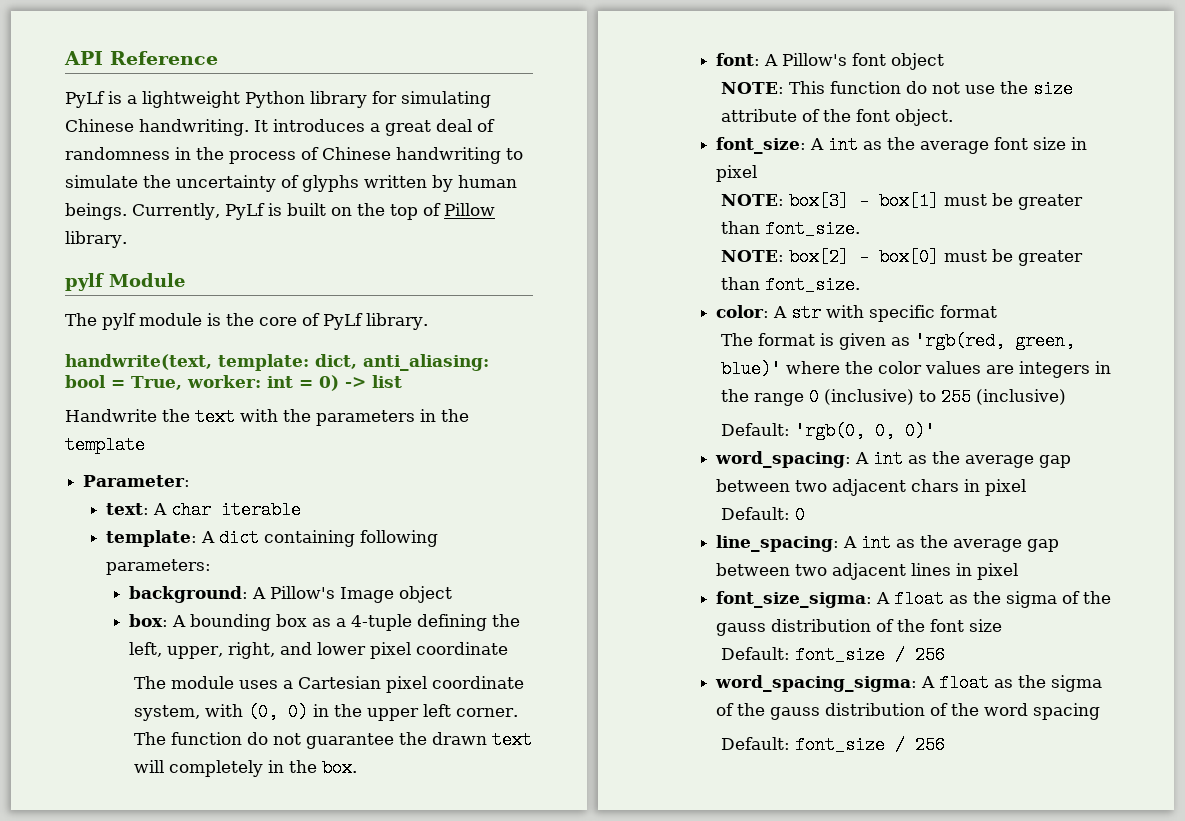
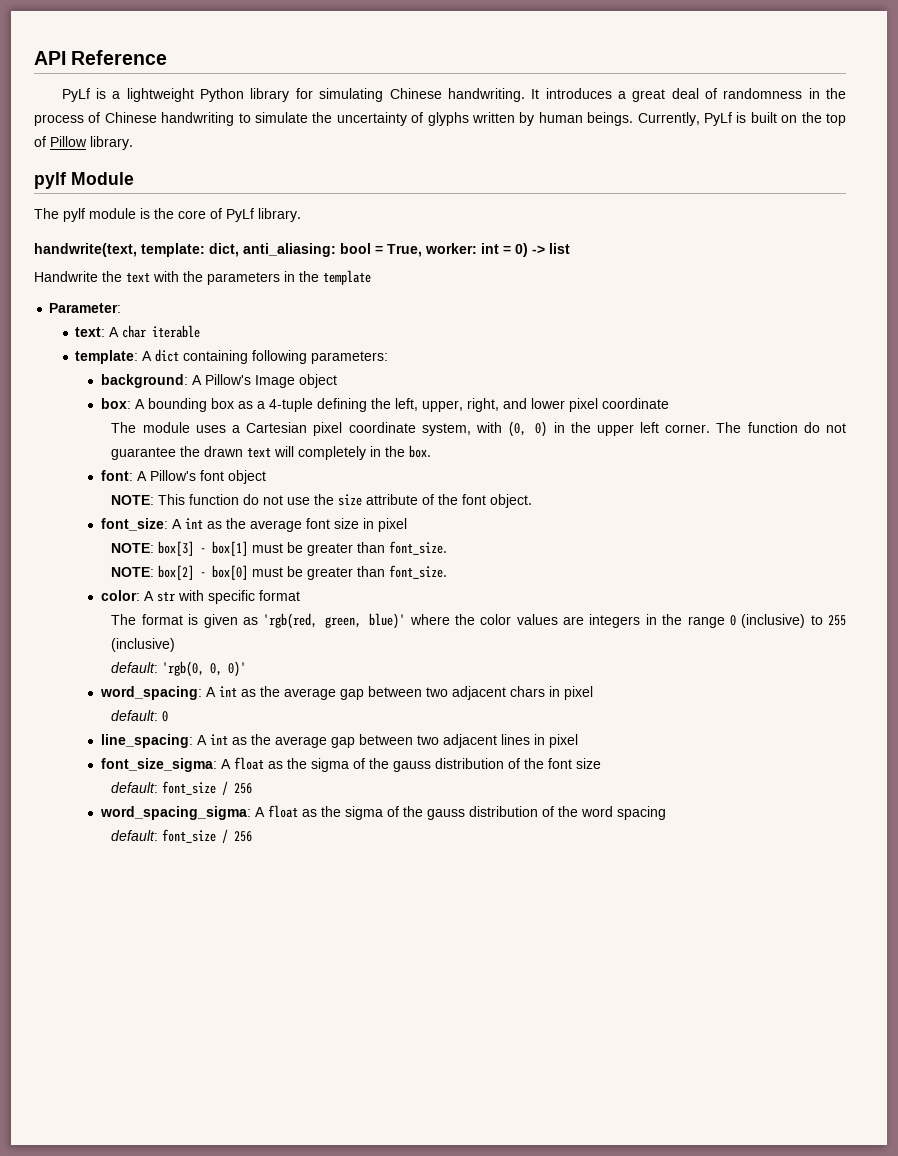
- Default: 'rgb(0, 0, 0)'
+ default: 'rgb(0, 0, 0)'
- Default: 0
+ default: 0
  font_size_sigma: A float as the sigma of the gauss distribution of the font size
- Default: font_size / 256
+ default: font_size / 256
  word_spacing_sigma: A float as the sigma of the gauss distribution of the word spacing
- Default: font_size / 256
+ default: font_size / 256

